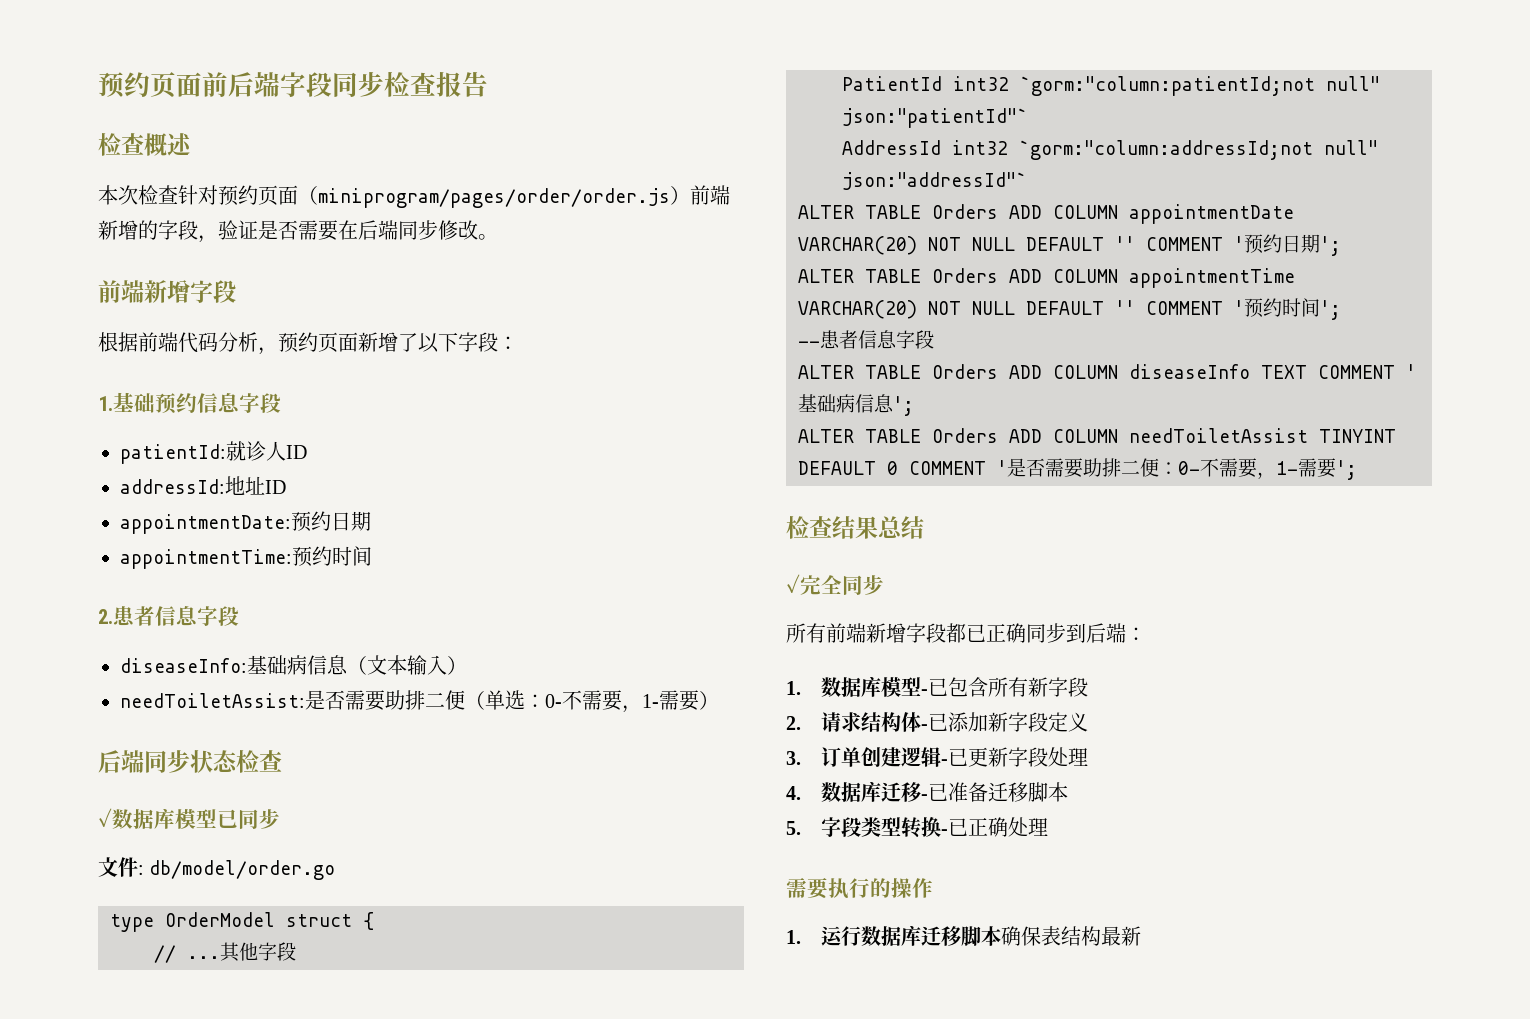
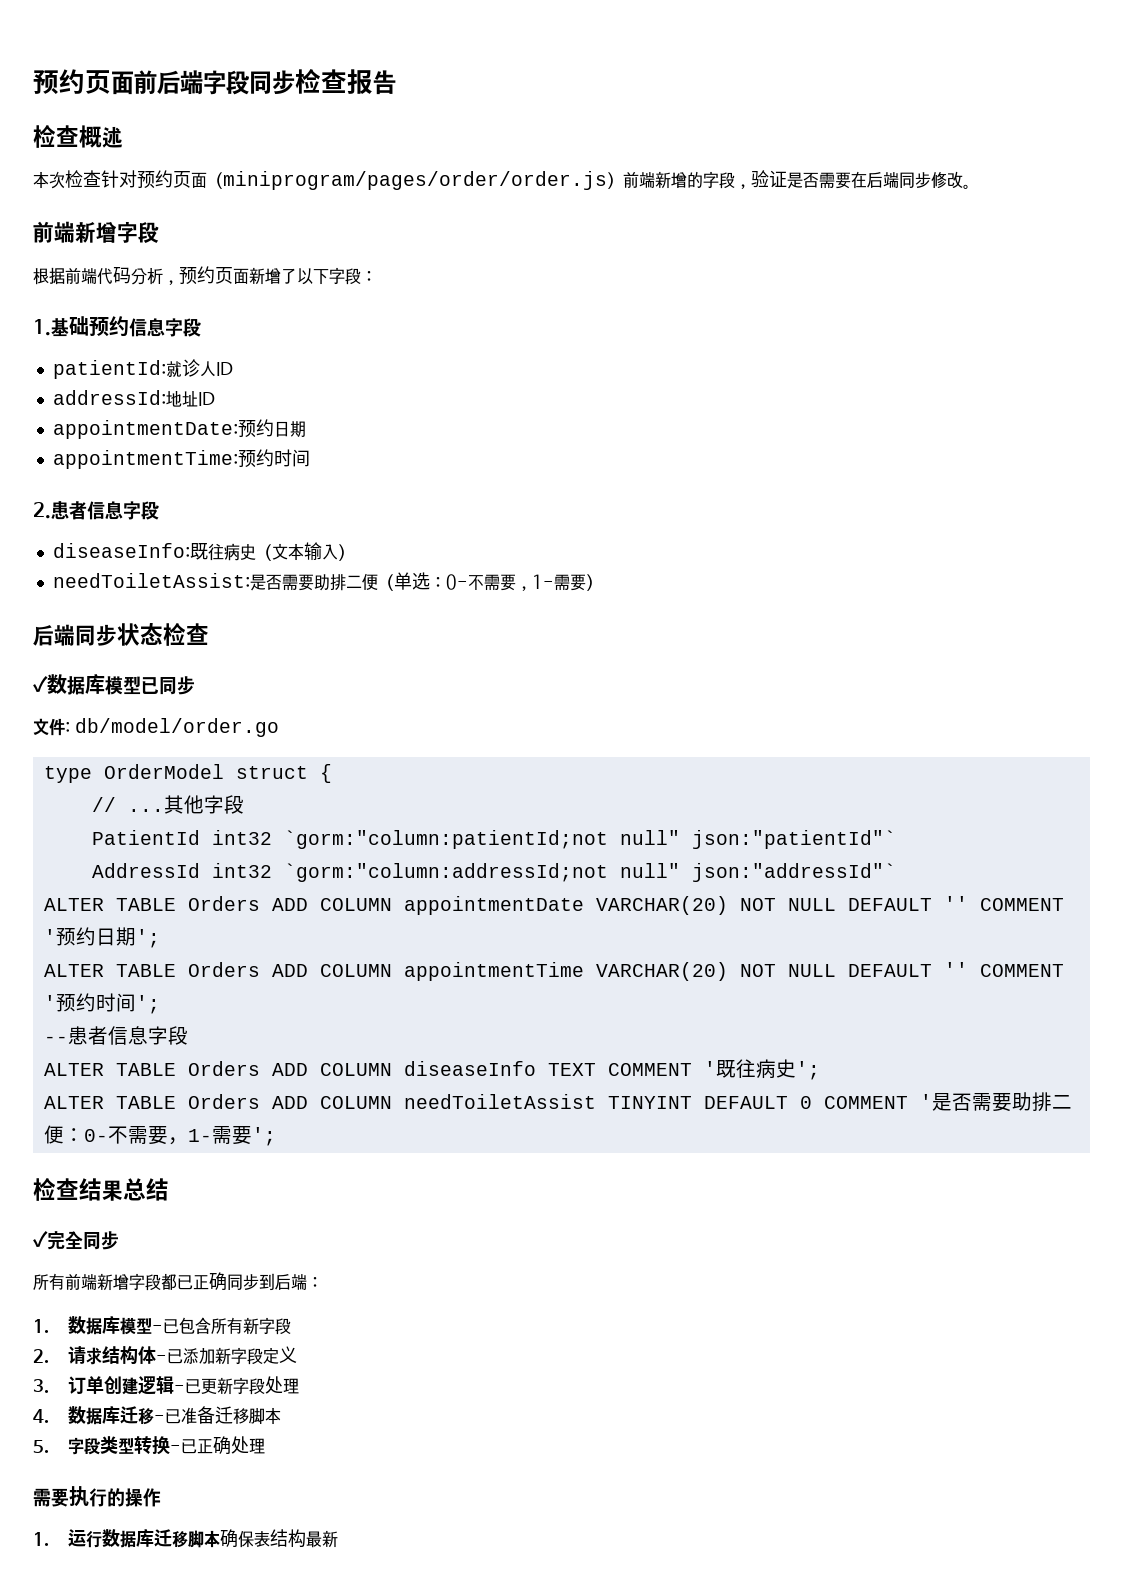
- diseaseInfo:基础病信息（文本输入）
+ diseaseInfo:既往病史（文本输入）
- ALTER TABLE Orders ADD COLUMN diseaseInfo TEXT COMMENT '基础病信息';
+ ALTER TABLE Orders ADD COLUMN diseaseInfo TEXT COMMENT '既往病史';

